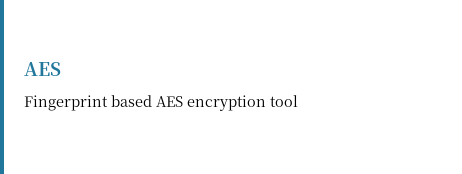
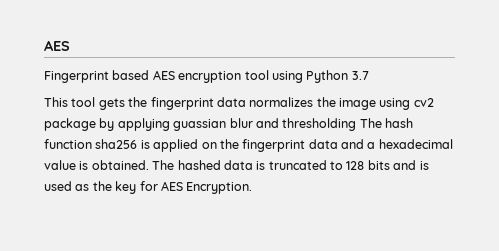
- Fingerprint based AES encryption tool
+ Fingerprint based AES encryption tool using Python 3.7
+ This tool gets the fingerprint data normalizes the image using cv2 package by applying guassian blur and thresholding The hash function sha256 is applied on the fingerprint data and a hexadecimal value is obtained. The hashed data is truncated to 128 bits and is used as the key for AES Encryption.

